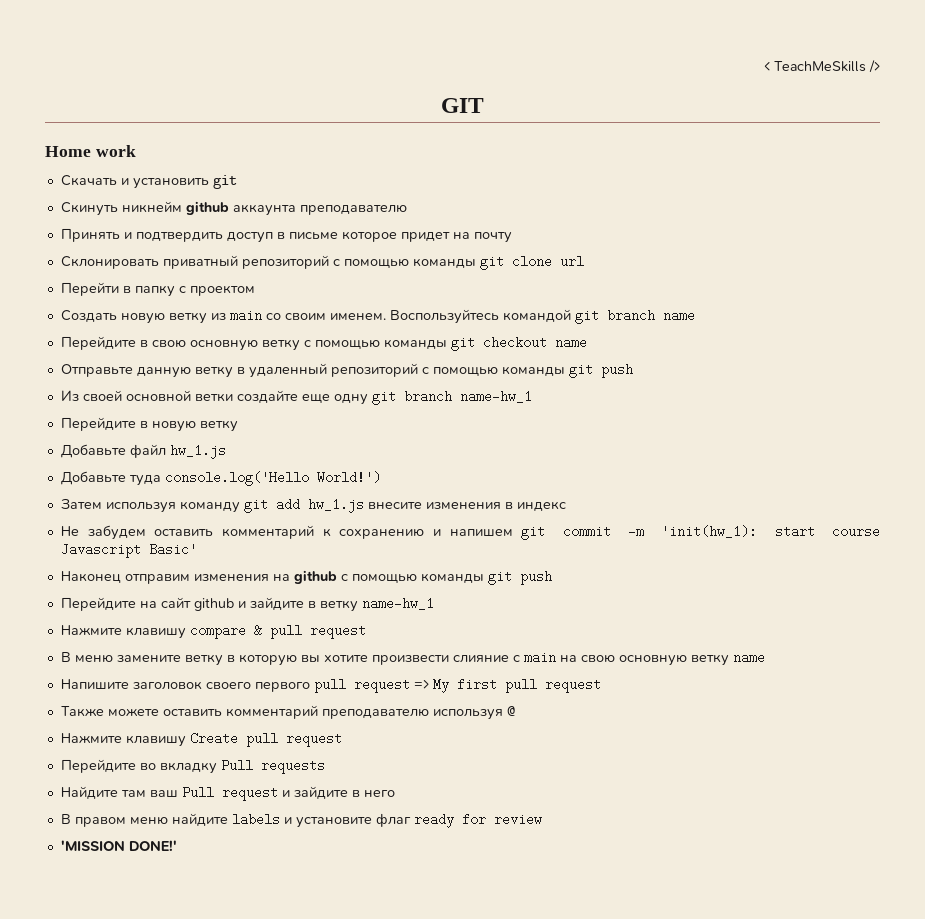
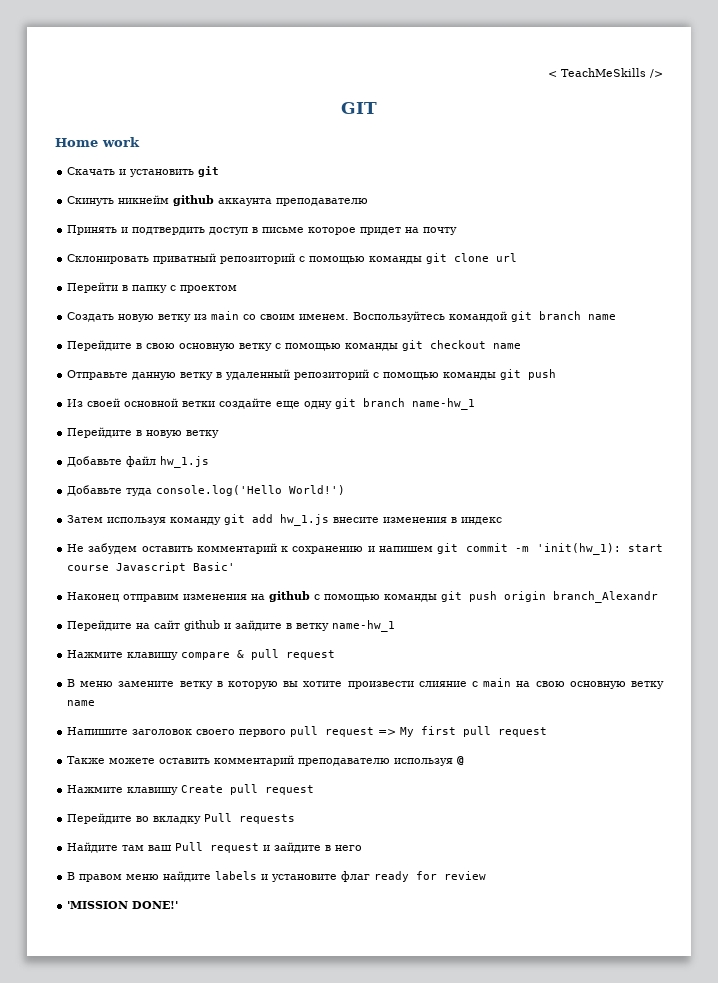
- Наконец отправим изменения на github с помощью команды git push
+ Наконец отправим изменения на github с помощью команды git push origin branch_Alexandr

